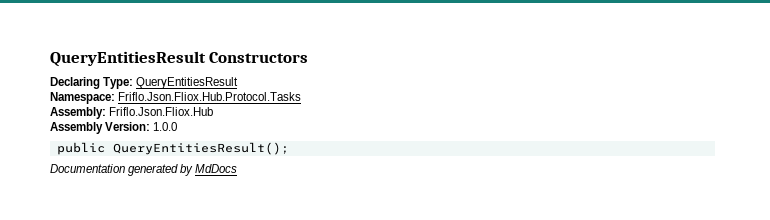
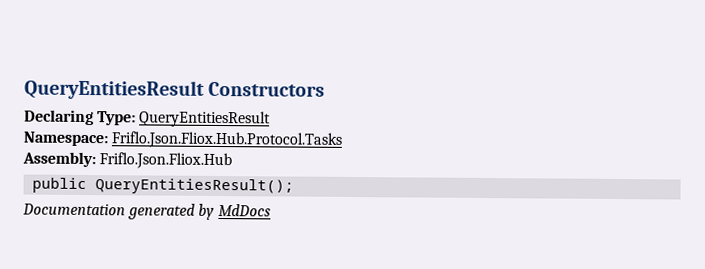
- Assembly Version: 1.0.0

